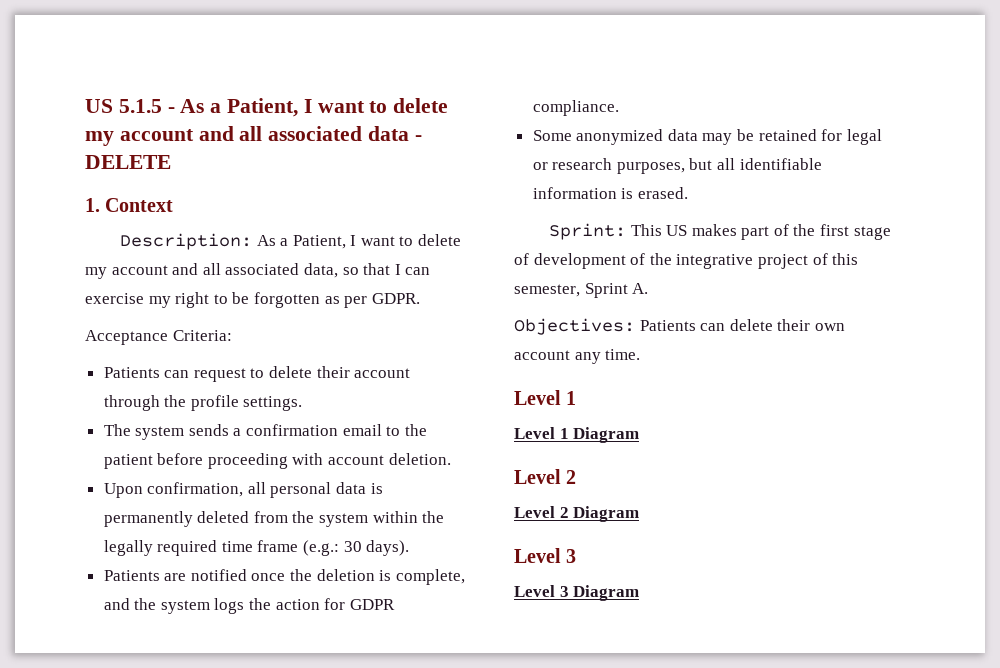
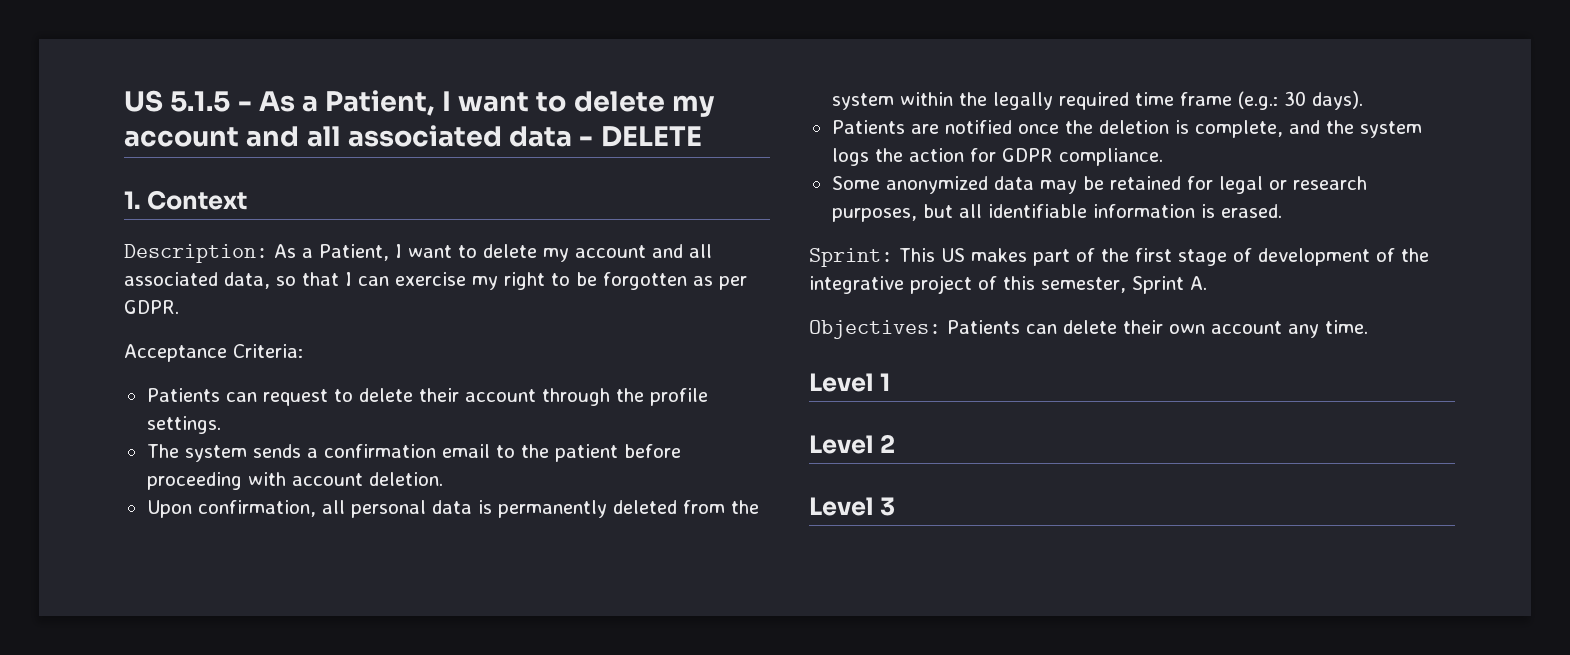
- Level 1 Diagram
  Level 2
- Level 2 Diagram
  Level 3
- Level 3 Diagram

